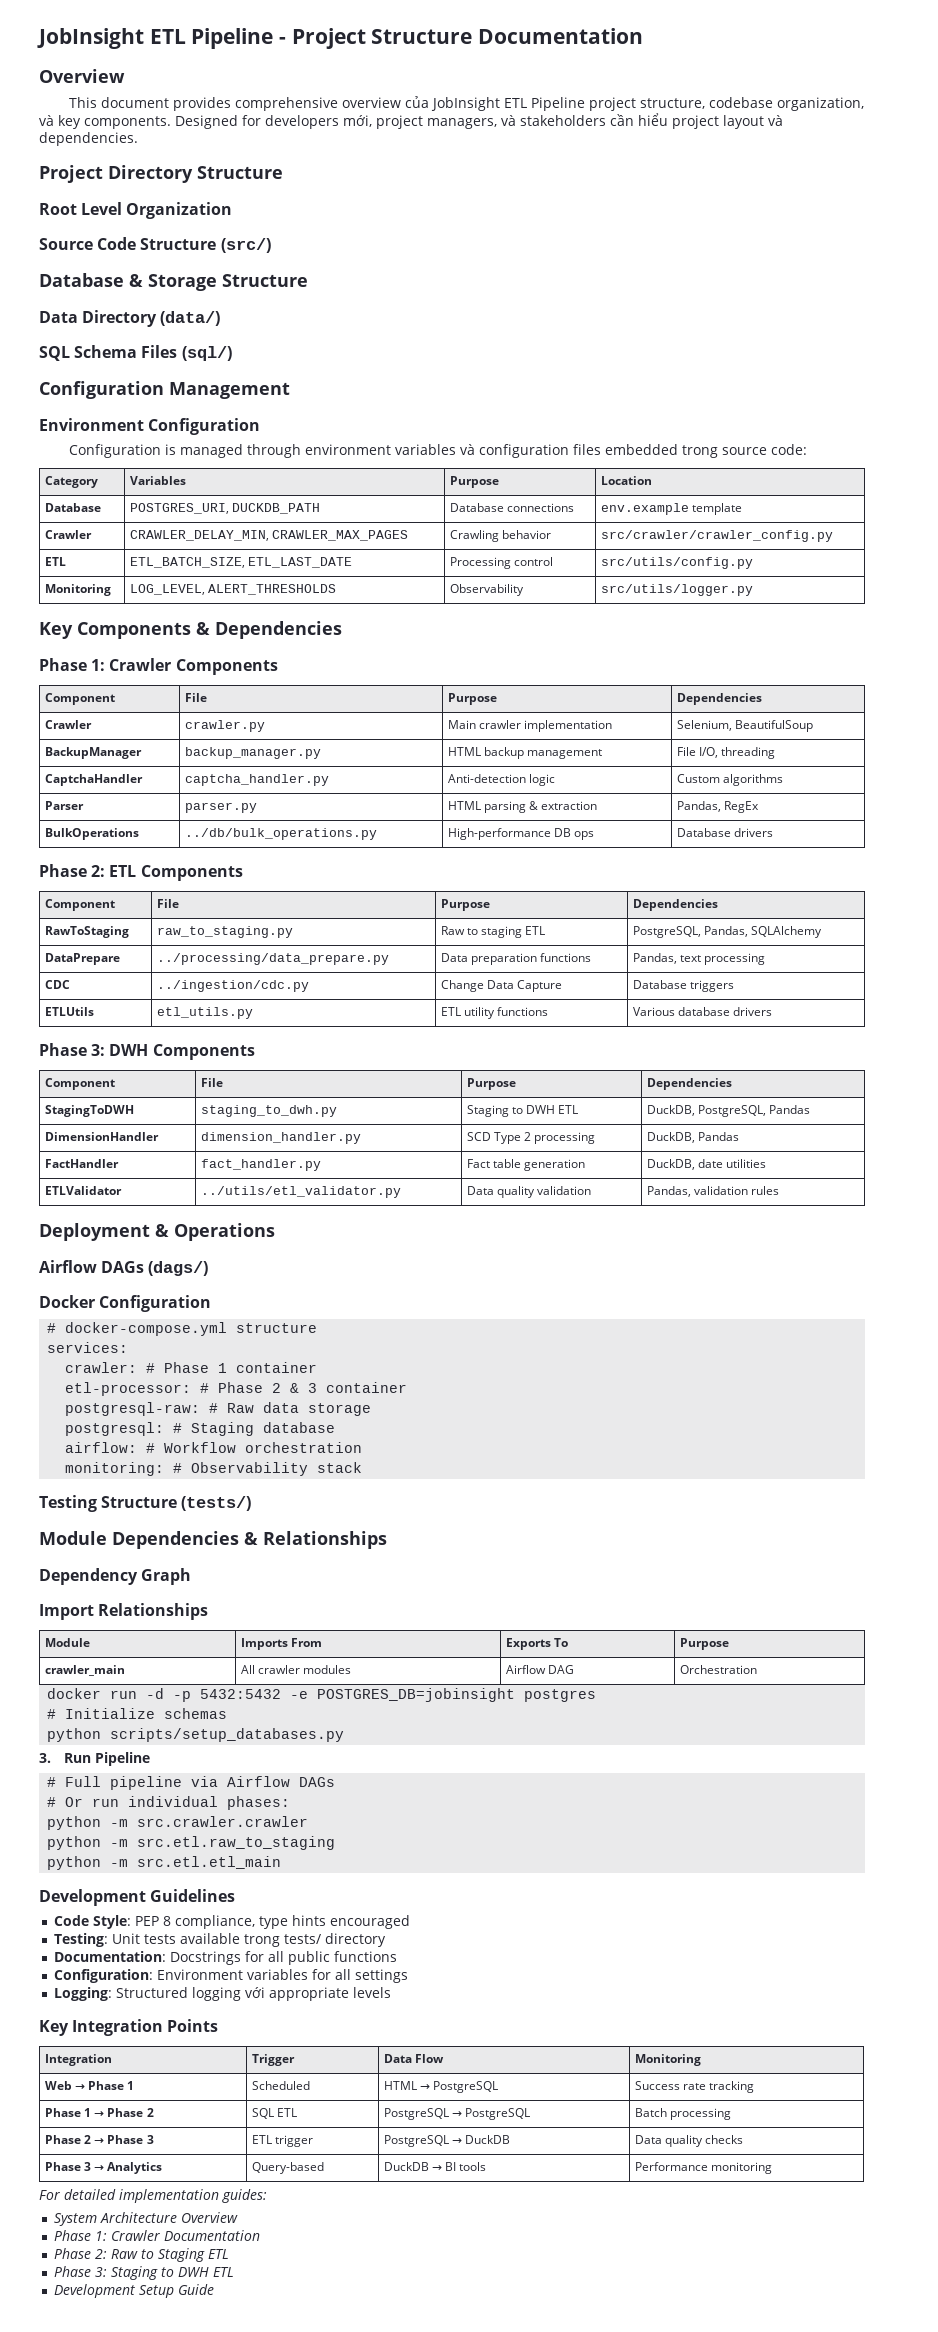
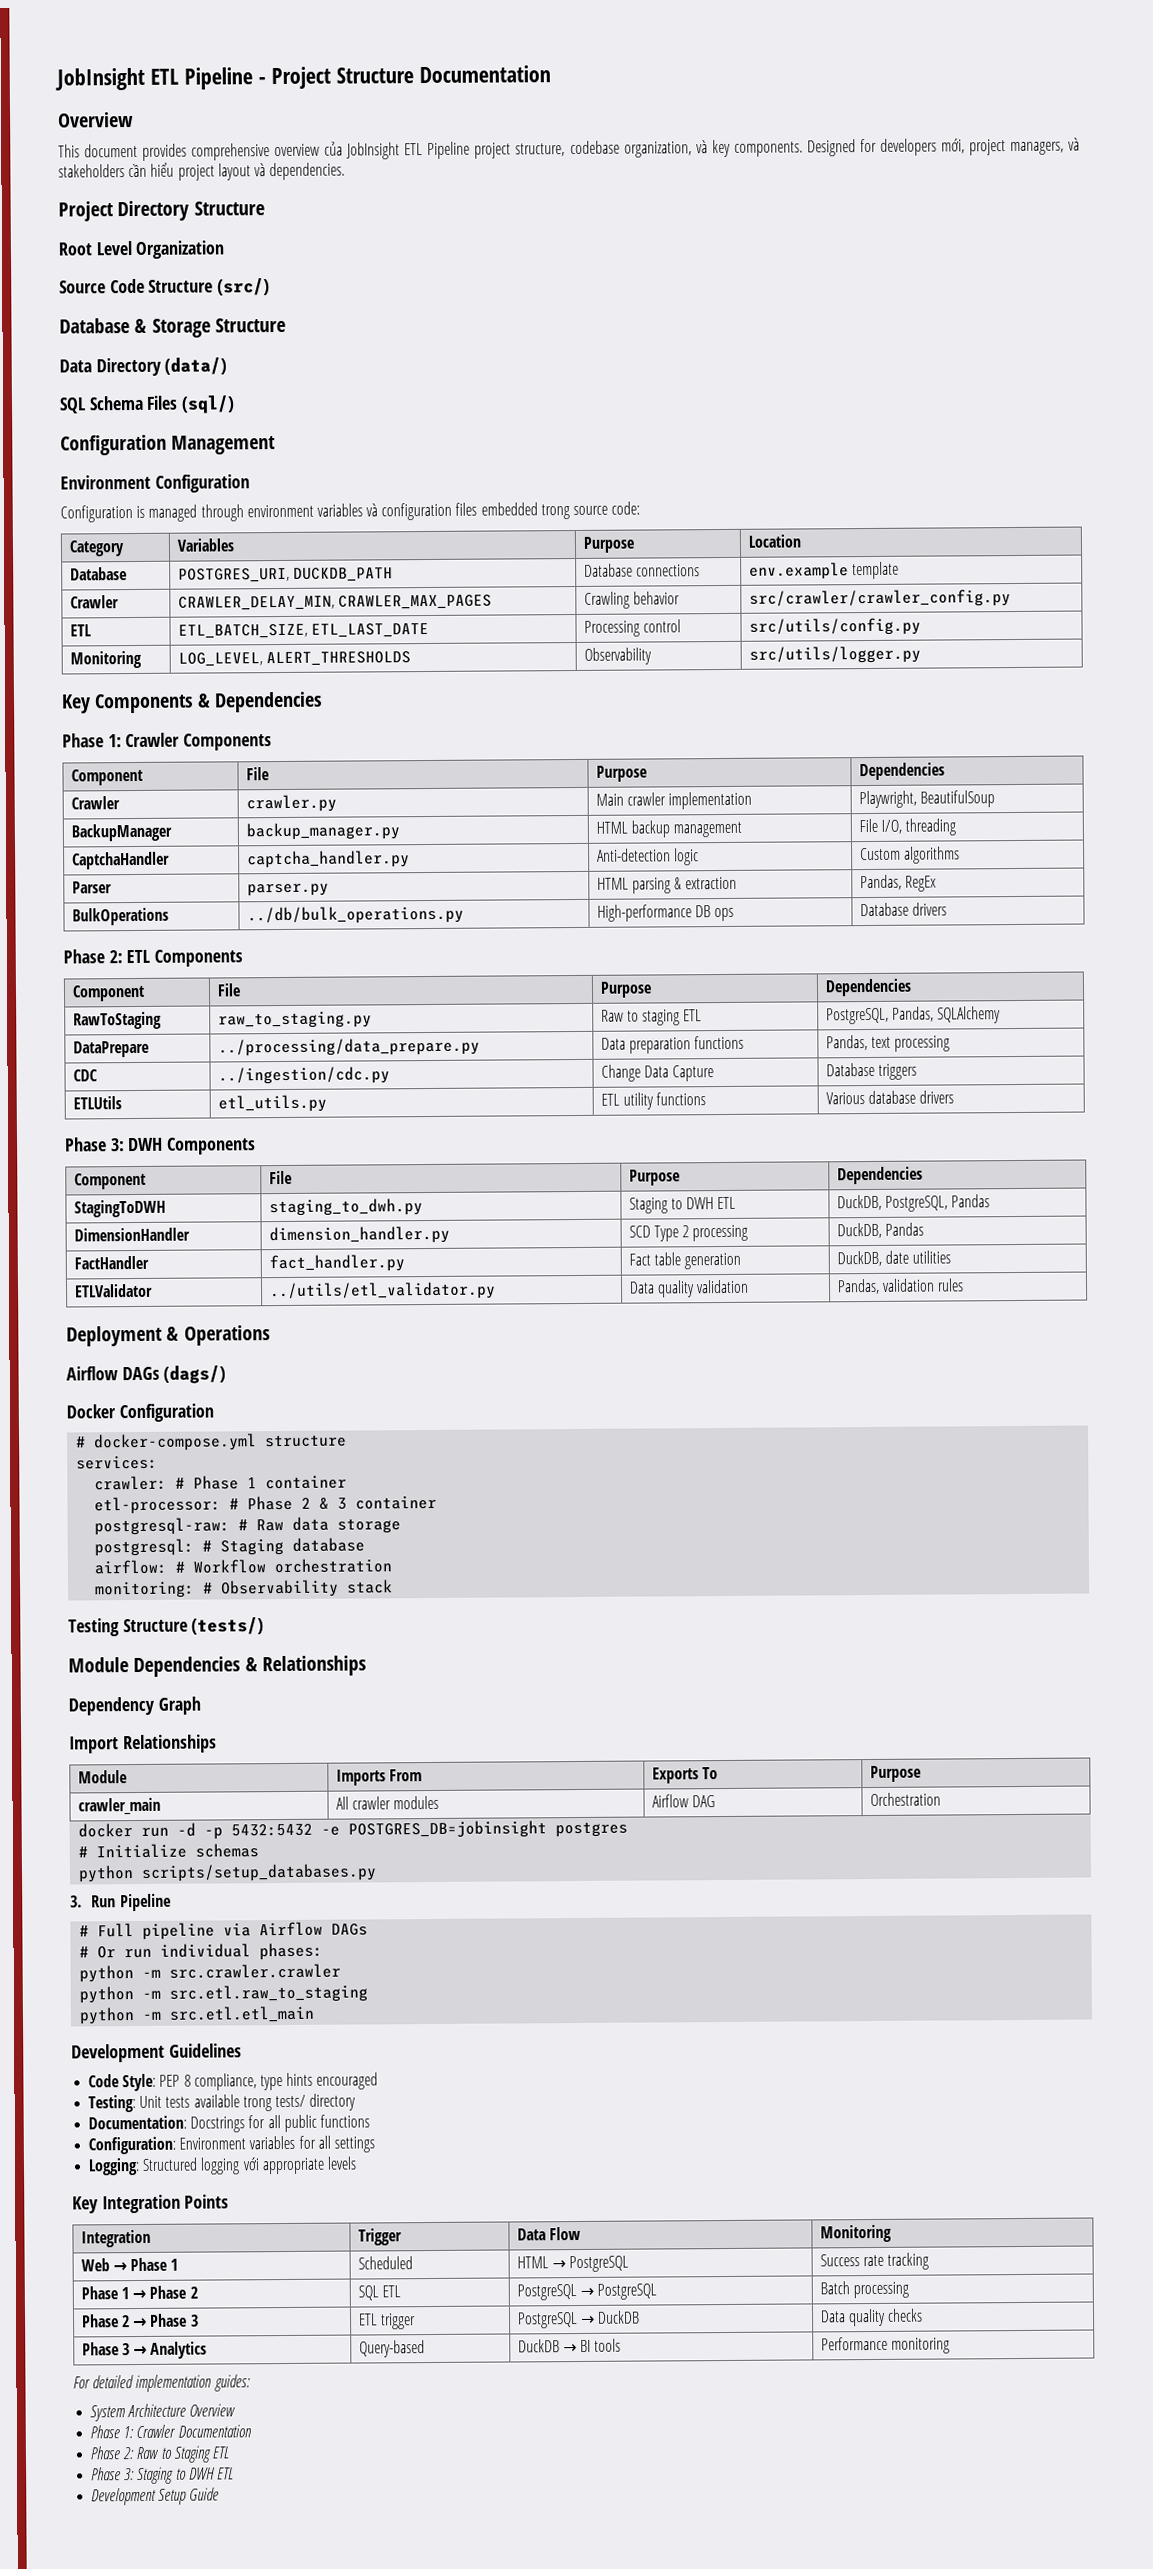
- Crawler | crawler.py | Main crawler implementation | Selenium, BeautifulSoup
+ Crawler | crawler.py | Main crawler implementation | Playwright, BeautifulSoup

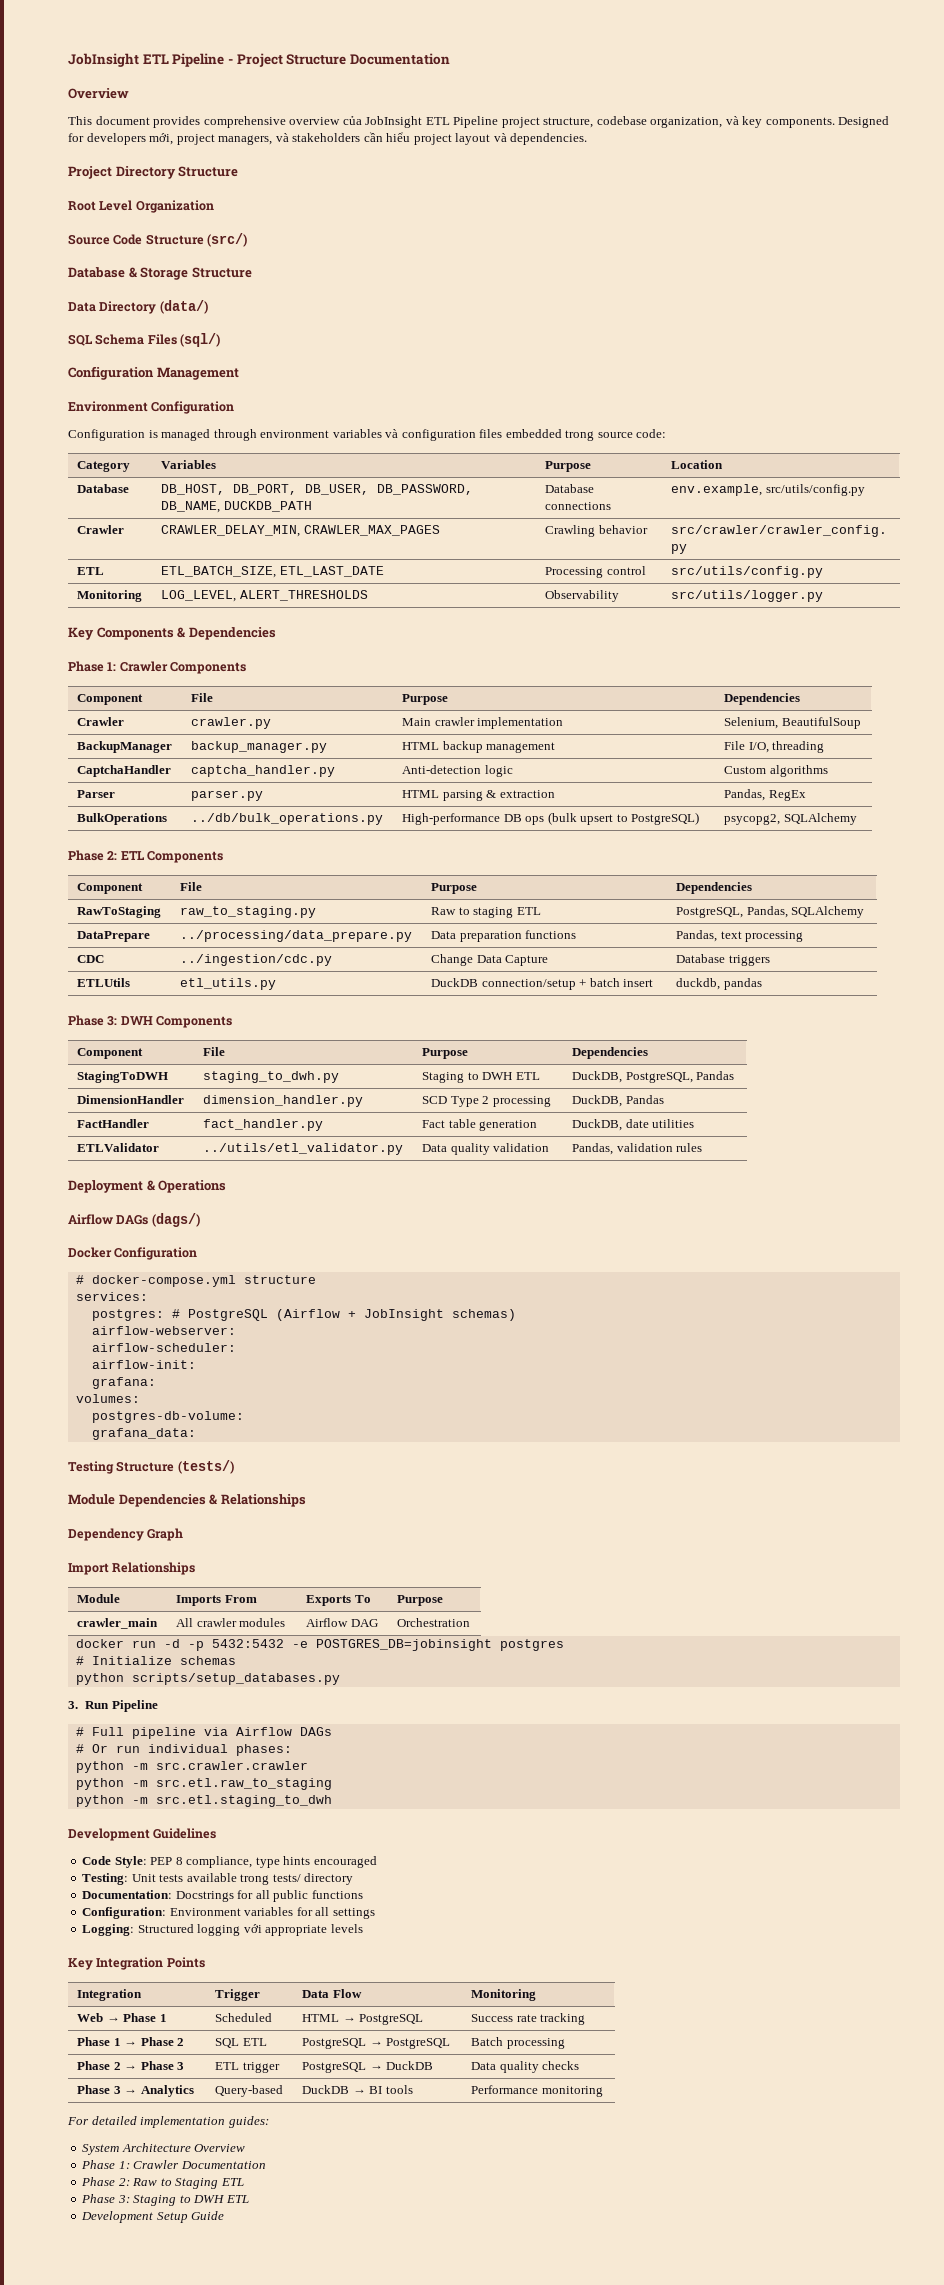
- Database | POSTGRES_URI, DUCKDB_PATH | Database connections | env.example template
+ Database | DB_HOST, DB_PORT, DB_USER, DB_PASSWORD, DB_NAME, DUCKDB_PATH | Database connections | env.example, src/utils/config.py
- Crawler | crawler.py | Main crawler implementation | Playwright, BeautifulSoup
+ Crawler | crawler.py | Main crawler implementation | Selenium, BeautifulSoup
- BulkOperations | ../db/bulk_operations.py | High-performance DB ops | Database drivers
+ BulkOperations | ../db/bulk_operations.py | High-performance DB ops (bulk upsert to PostgreSQL) | psycopg2, SQLAlchemy
- ETLUtils | etl_utils.py | ETL utility functions | Various database drivers
+ ETLUtils | etl_utils.py | DuckDB connection/setup + batch insert | duckdb, pandas
- crawler: # Phase 1 container
- etl-processor: # Phase 2 & 3 container
- postgresql-raw: # Raw data storage
- postgresql: # Staging database
- airflow: # Workflow orchestration
- monitoring: # Observability stack
+ postgres: # PostgreSQL (Airflow + JobInsight schemas)
+ airflow-webserver:
+ airflow-scheduler:
+ airflow-init:
+ grafana:
+ volumes:
+ postgres-db-volume:
+ grafana_data:
- python -m src.etl.etl_main
+ python -m src.etl.staging_to_dwh

